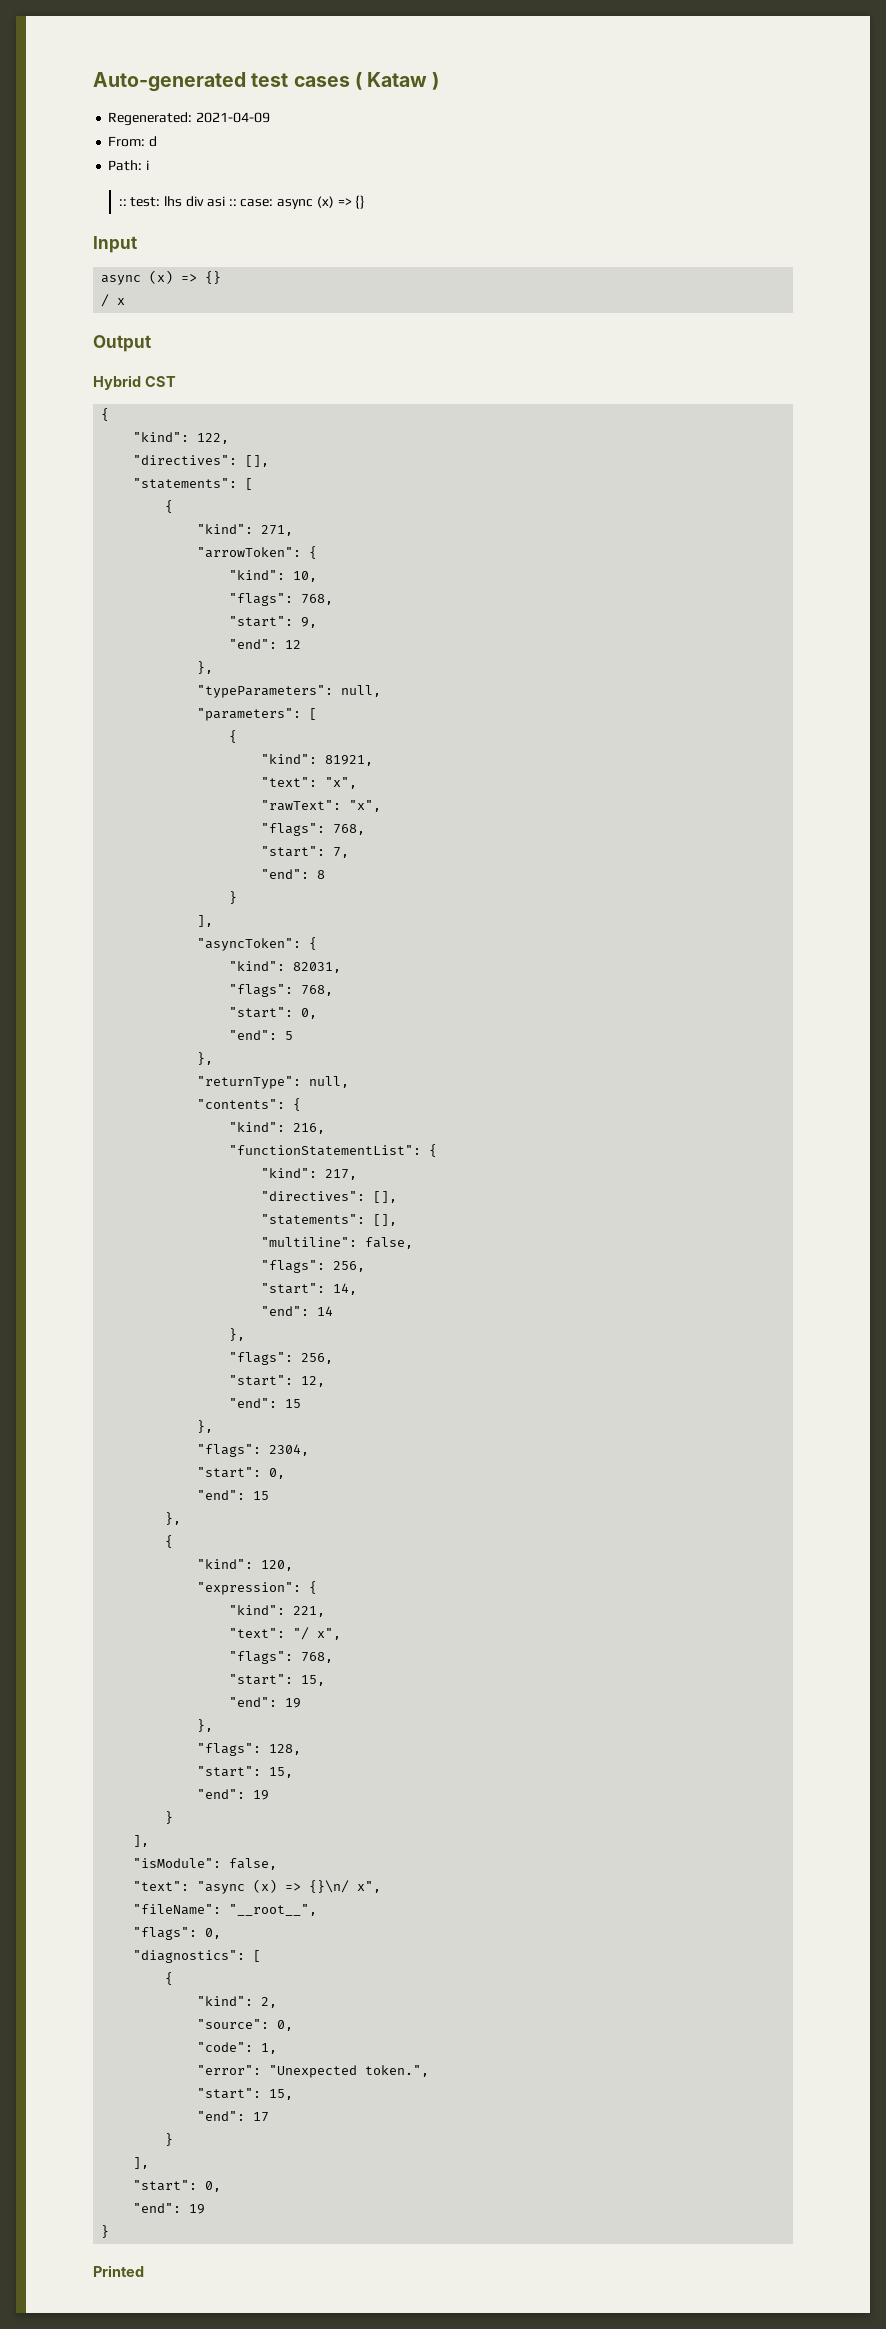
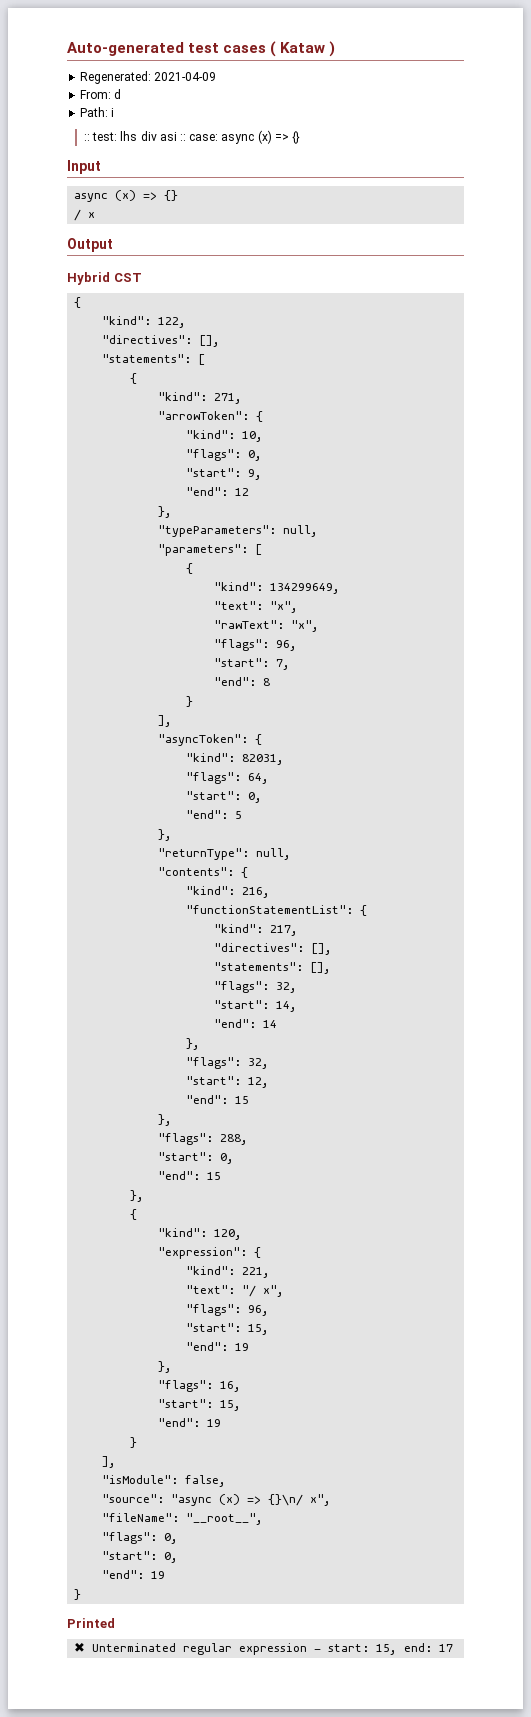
  "kind": 10,
- "flags": 768,
+ "flags": 0,
- "kind": 81921,
+ "kind": 134299649,
  "rawText": "x",
- "flags": 768,
+ "flags": 96,
  "kind": 82031,
- "flags": 768,
+ "flags": 64,
  "statements": [],
- "multiline": false,
- "flags": 256,
+ "flags": 32,
  "end": 14
  },
- "flags": 256,
+ "flags": 32,
- "flags": 2304,
+ "flags": 288,
  "text": "/ x",
- "flags": 768,
+ "flags": 96,
- "flags": 128,
+ "flags": 16,
- "text": "async (x) => {}\n/ x",
+ "source": "async (x) => {}\n/ x",
- "diagnostics": [
- {
- "kind": 2,
- "source": 0,
- "code": 1,
- "error": "Unexpected token.",
- "start": 15,
- "end": 17
- }
- ],
+ ✖ Unterminated regular expression - start: 15, end: 17

